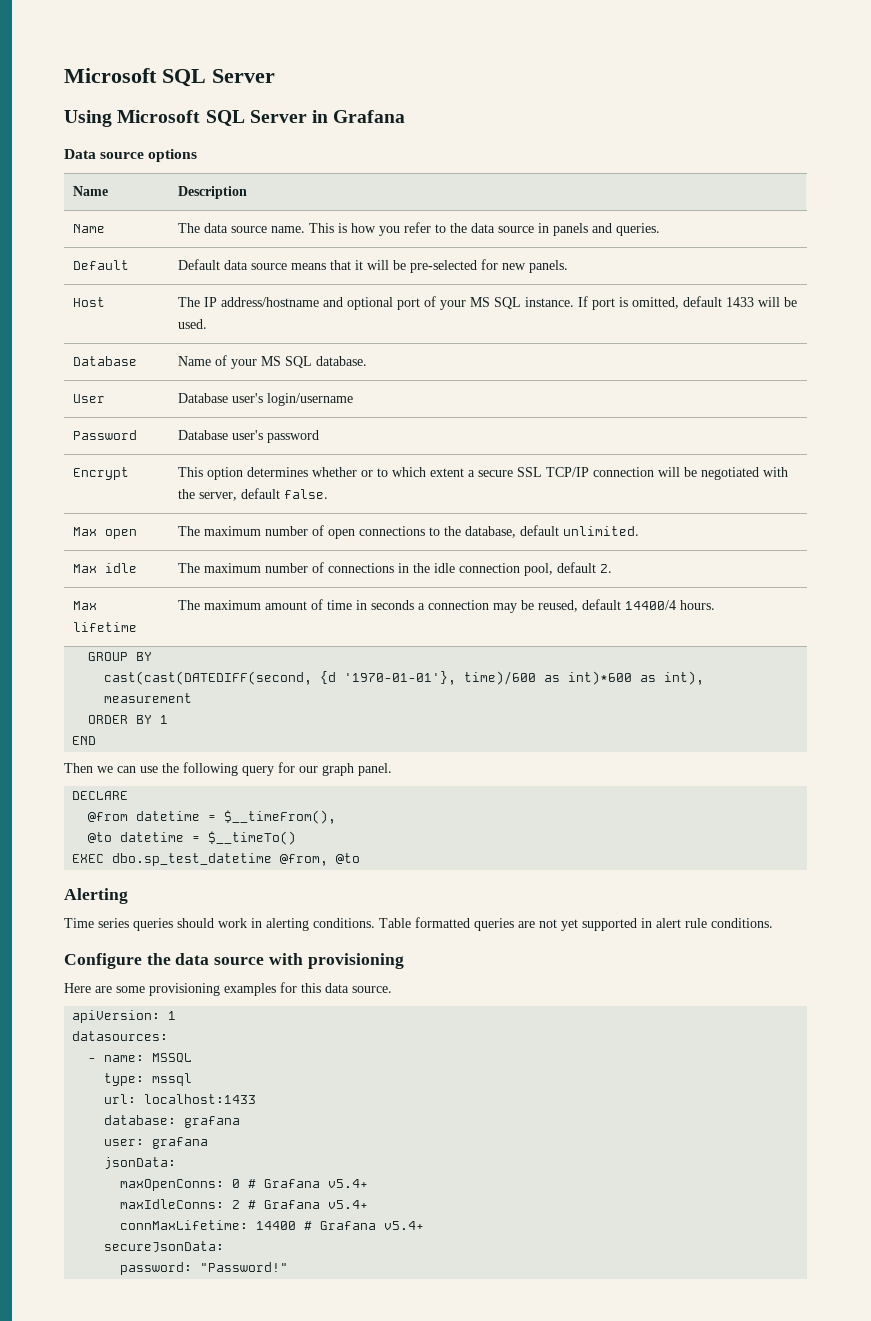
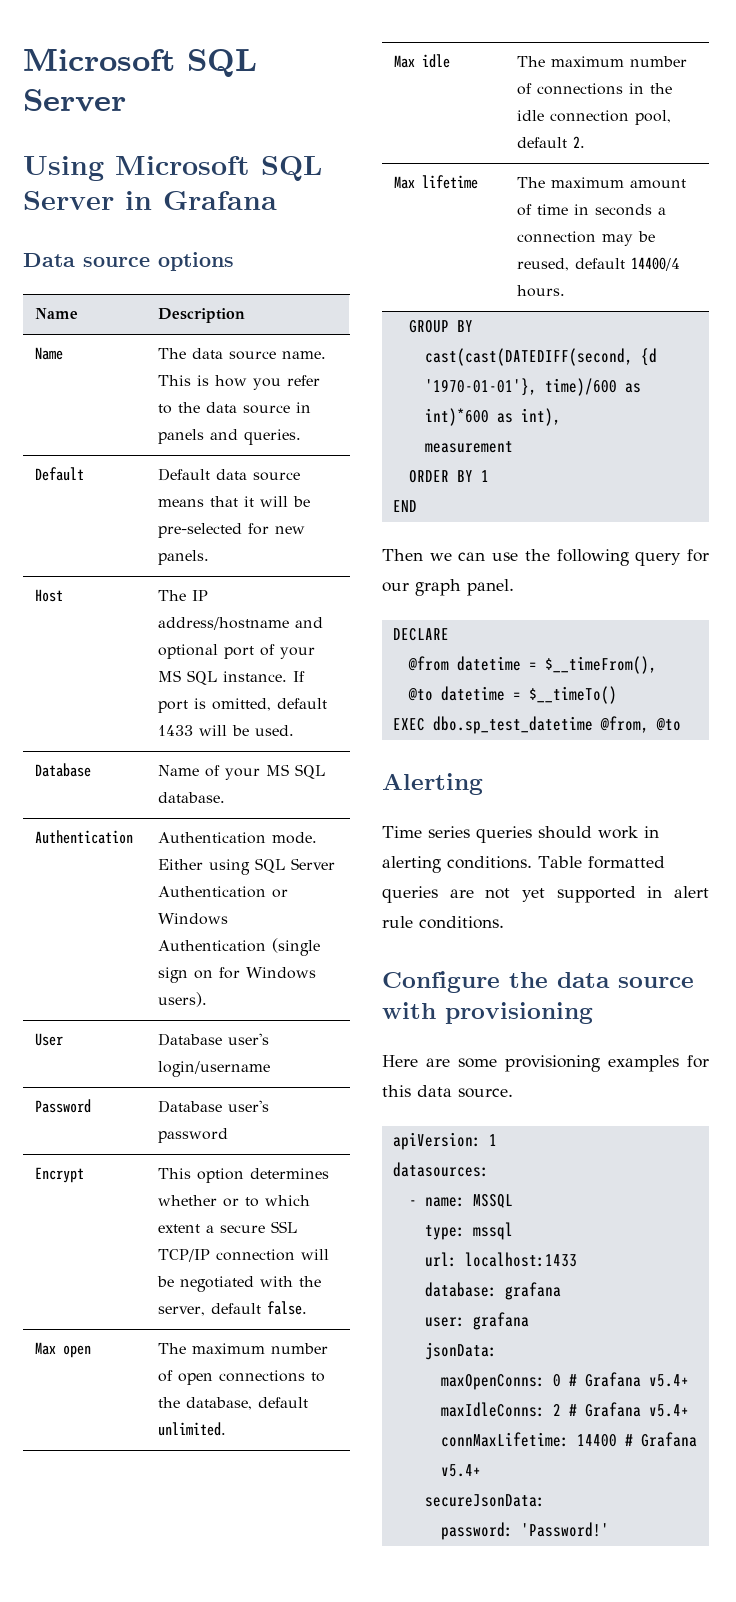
+ Authentication | Authentication mode. Either using SQL Server Authentication or Windows Authentication (single sign on for Windows users).
- password: "Password!"
+ password: 'Password!'

